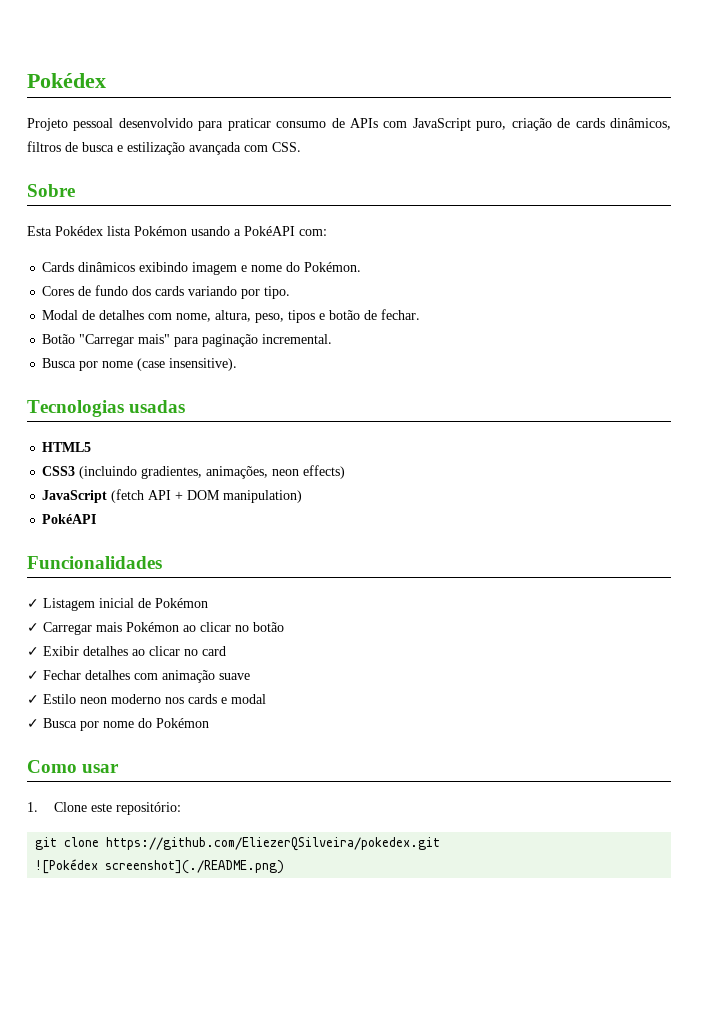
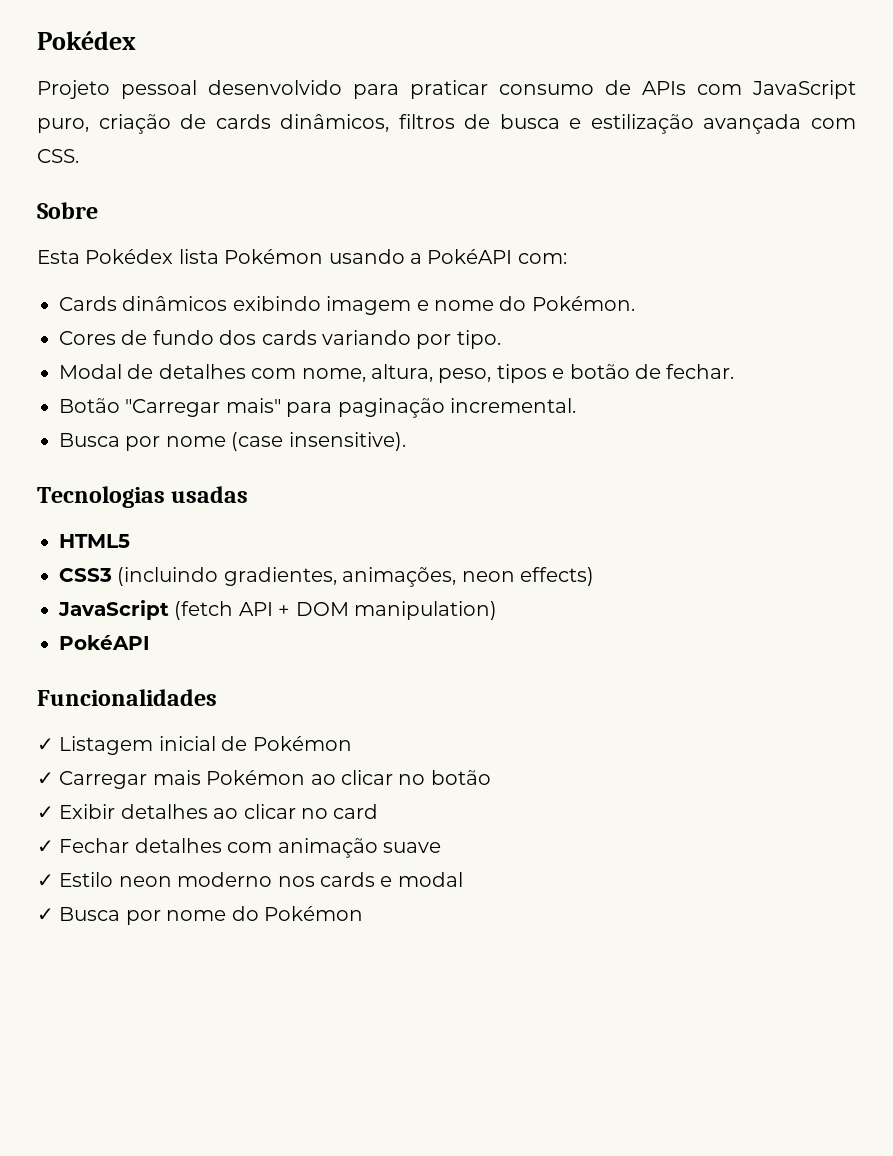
- Como usar
- 1. Clone este repositório:
- git clone https://github.com/EliezerQSilveira/pokedex.git
- ![Pokédex screenshot](./README.png)

